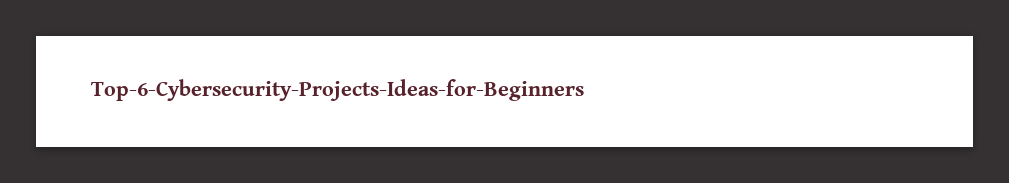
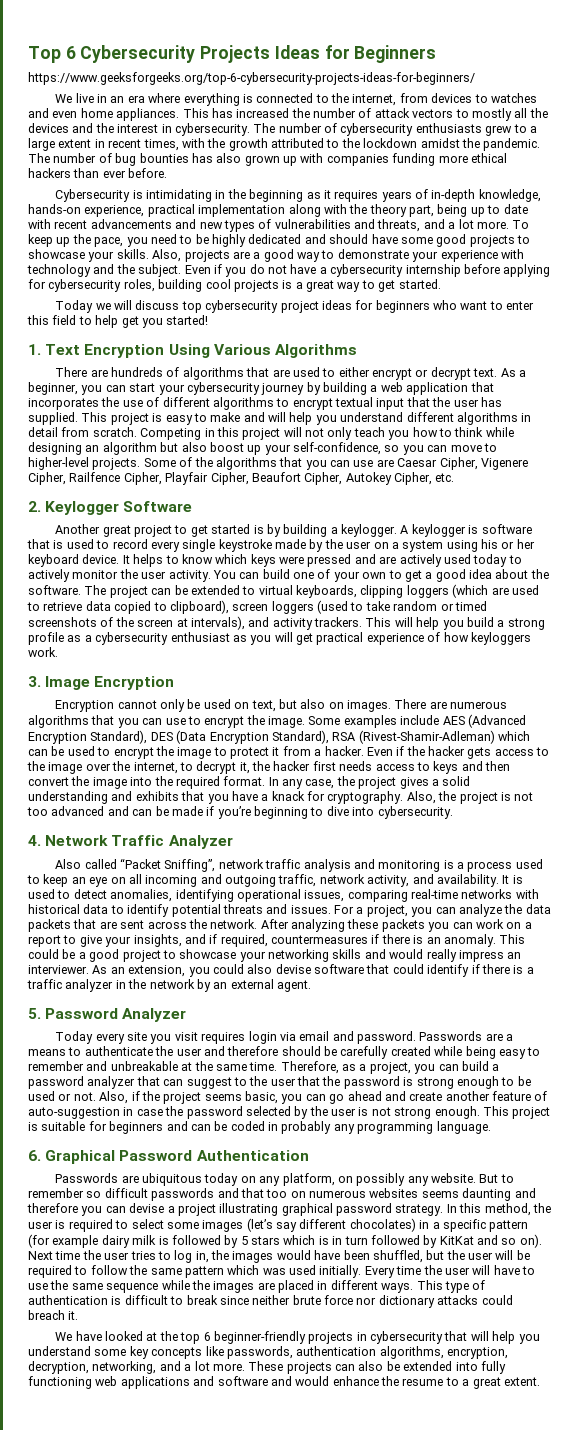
- Top-6-Cybersecurity-Projects-Ideas-for-Beginners
+ Top 6 Cybersecurity Projects Ideas for Beginners
+ https://www.geeksforgeeks.org/top-6-cybersecurity-projects-ideas-for-beginners/
+ We live in an era where everything is connected to the internet, from devices to watches and even home appliances. This has increased the number of attack vectors to mostly all the devices and the interest in cybersecurity. The number of cybersecurity enthusiasts grew to a large extent in recent times, with the growth attributed to the lockdown amidst the pandemic. The number of bug bounties has also grown up with companies funding more ethical hackers than ever before.
+ Cybersecurity is intimidating in the beginning as it requires years of in-depth knowledge, hands-on experience, practical implementation along with the theory part, being up to date with recent advancements and new types of vulnerabilities and threats, and a lot more. To keep up the pace, you need to be highly dedicated and should have some good projects to showcase your skills. Also, projects are a good way to demonstrate your experience with technology and the subject. Even if you do not have a cybersecurity internship before applying for cybersecurity roles, building cool projects is a great way to get started.
+ Today we will discuss top cybersecurity project ideas for beginners who want to enter this field to help get you started!
+ 1. Text Encryption Using Various Algorithms
+ There are hundreds of algorithms that are used to either encrypt or decrypt text. As a beginner, you can start your cybersecurity journey by building a web application that incorporates the use of different algorithms to encrypt textual input that the user has supplied. This project is easy to make and will help you understand different algorithms in detail from scratch. Competing in this project will not only teach you how to think while designing an algorithm but also boost up your self-confidence, so you can move to higher-level projects. Some of the algorithms that you can use are Caesar Cipher, Vigenere Cipher, Railfence Cipher, Playfair Cipher, Beaufort Cipher, Autokey Cipher, etc.
+ 2. Keylogger Software
+ Another great project to get started is by building a keylogger. A keylogger is software that is used to record every single keystroke made by the user on a system using his or her keyboard device. It helps to know which keys were pressed and are actively used today to actively monitor the user activity. You can build one of your own to get a good idea about the software. The project can be extended to virtual keyboards, clipping loggers (which are used to retrieve data copied to clipboard), screen loggers (used to take random or timed screenshots of the screen at intervals), and activity trackers. This will help you build a strong profile as a cybersecurity enthusiast as you will get practical experience of how keyloggers work.
+ 3. Image Encryption
+ Encryption cannot only be used on text, but also on images. There are numerous algorithms that you can use to encrypt the image. Some examples include AES (Advanced Encryption Standard), DES (Data Encryption Standard), RSA (Rivest-Shamir-Adleman) which can be used to encrypt the image to protect it from a hacker. Even if the hacker gets access to the image over the internet, to decrypt it, the hacker first needs access to keys and then convert the image into the required format. In any case, the project gives a solid understanding and exhibits that you have a knack for cryptography. Also, the project is not too advanced and can be made if you’re beginning to dive into cybersecurity.
+ 4. Network Traffic Analyzer
+ Also called “Packet Sniffing”, network traffic analysis and monitoring is a process used to keep an eye on all incoming and outgoing traffic, network activity, and availability. It is used to detect anomalies, identifying operational issues, comparing real-time networks with historical data to identify potential threats and issues. For a project, you can analyze the data packets that are sent across the network. After analyzing these packets you can work on a report to give your insights, and if required, countermeasures if there is an anomaly. This could be a good project to showcase your networking skills and would really impress an interviewer. As an extension, you could also devise software that could identify if there is a traffic analyzer in the network by an external agent.
+ 5. Password Analyzer
+ Today every site you visit requires login via email and password. Passwords are a means to authenticate the user and therefore should be carefully created while being easy to remember and unbreakable at the same time. Therefore, as a project, you can build a password analyzer that can suggest to the user that the password is strong enough to be used or not. Also, if the project seems basic, you can go ahead and create another feature of auto-suggestion in case the password selected by the user is not strong enough. This project is suitable for beginners and can be coded in probably any programming language.
+ 6. Graphical Password Authentication
+ Passwords are ubiquitous today on any platform, on possibly any website. But to remember so difficult passwords and that too on numerous websites seems daunting and therefore you can devise a project illustrating graphical password strategy. In this method, the user is required to select some images (let’s say different chocolates) in a specific pattern (for example dairy milk is followed by 5 stars which is in turn followed by KitKat and so on). Next time the user tries to log in, the images would have been shuffled, but the user will be required to follow the same pattern which was used initially. Every time the user will have to use the same sequence while the images are placed in different ways. This type of authentication is difficult to break since neither brute force nor dictionary attacks could breach it.
+ We have looked at the top 6 beginner-friendly projects in cybersecurity that will help you understand some key concepts like passwords, authentication algorithms, encryption, decryption, networking, and a lot more. These projects can also be extended into fully functioning web applications and software and would enhance the resume to a great extent.

